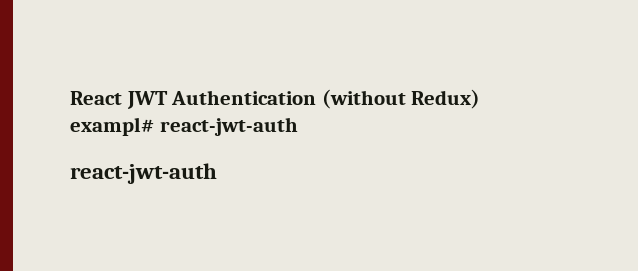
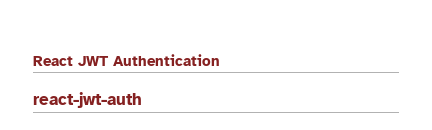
- React JWT Authentication (without Redux) exampl# react-jwt-auth
+ React JWT Authentication

